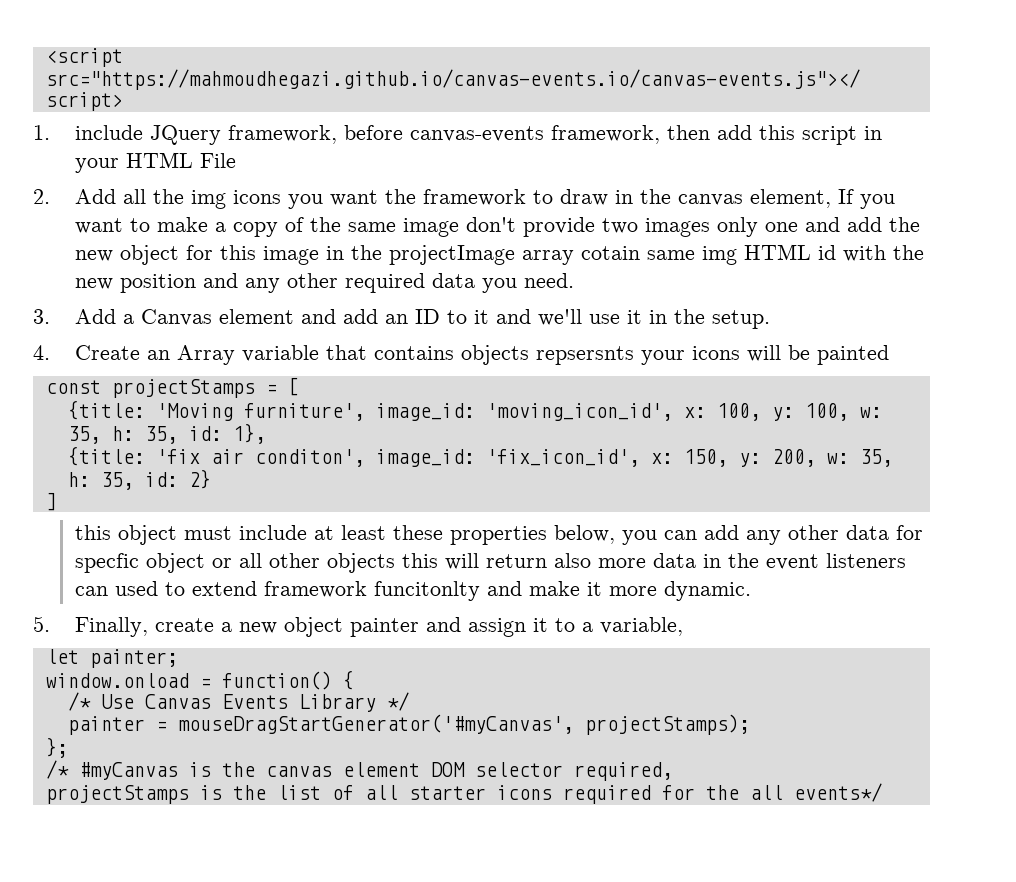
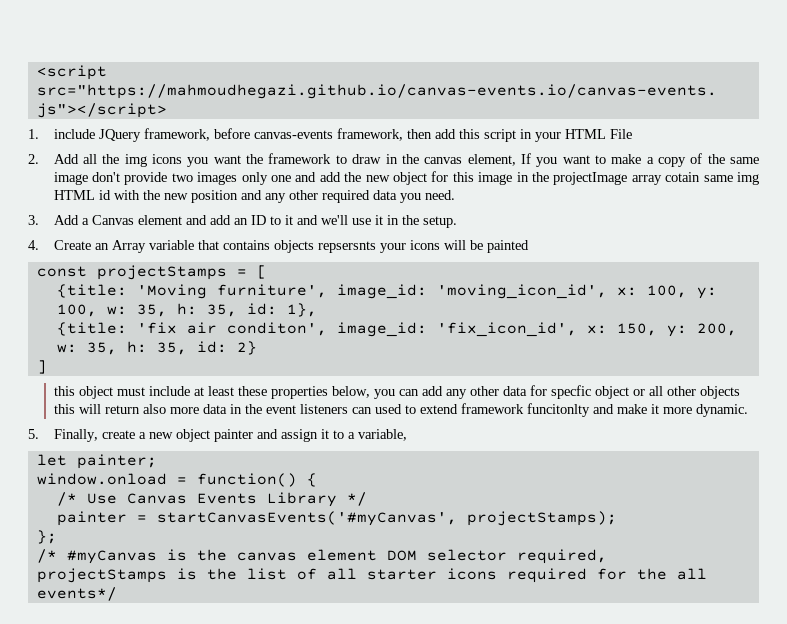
- painter = mouseDragStartGenerator('#myCanvas', projectStamps);
+ painter = startCanvasEvents('#myCanvas', projectStamps);

